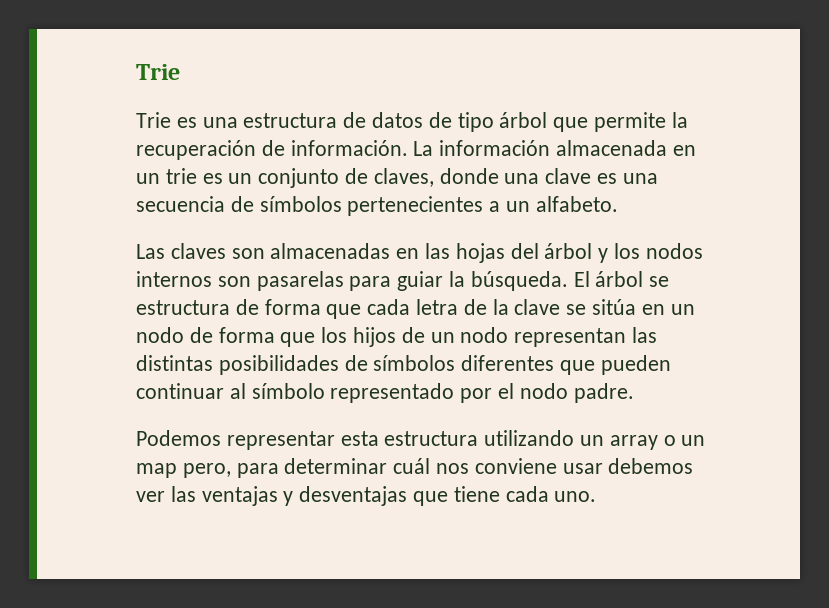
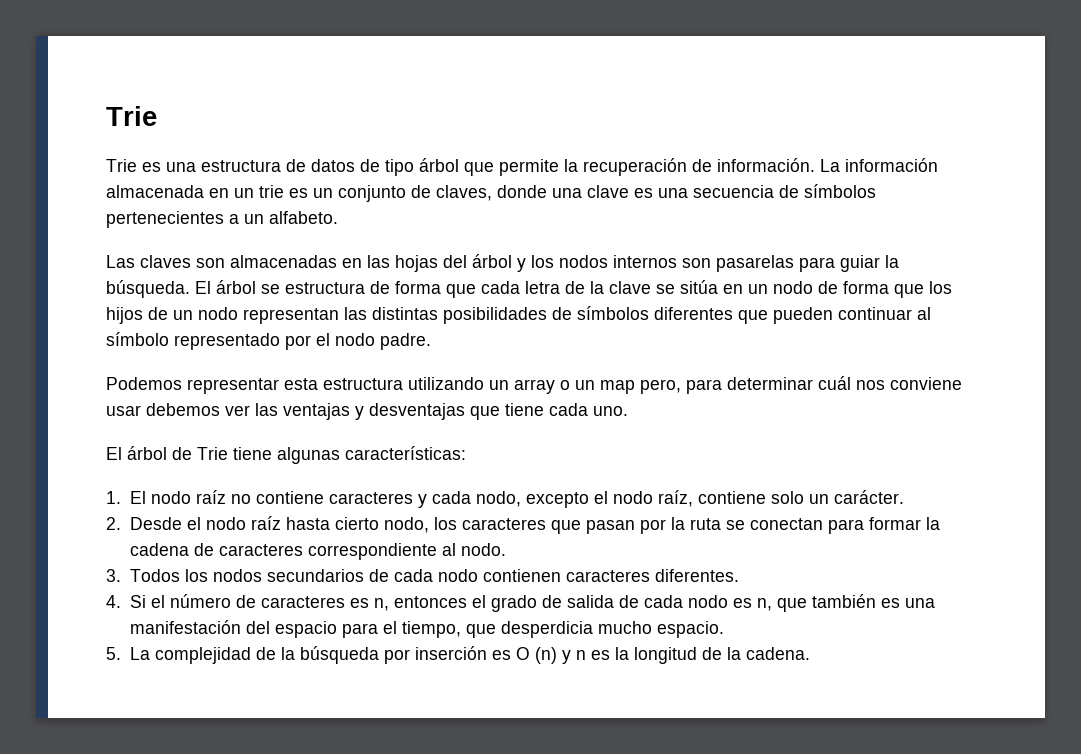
+ El árbol de Trie tiene algunas características:
+ 1. El nodo raíz no contiene caracteres y cada nodo, excepto el nodo raíz, contiene solo un carácter.
+ 2. Desde el nodo raíz hasta cierto nodo, los caracteres que pasan por la ruta se conectan para formar la cadena de caracteres correspondiente al nodo.
+ 3. Todos los nodos secundarios de cada nodo contienen caracteres diferentes.
+ 4. Si el número de caracteres es n, entonces el grado de salida de cada nodo es n, que también es una manifestación del espacio para el tiempo, que desperdicia mucho espacio.
+ 5. La complejidad de la búsqueda por inserción es O (n) y n es la longitud de la cadena.

